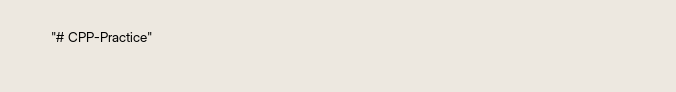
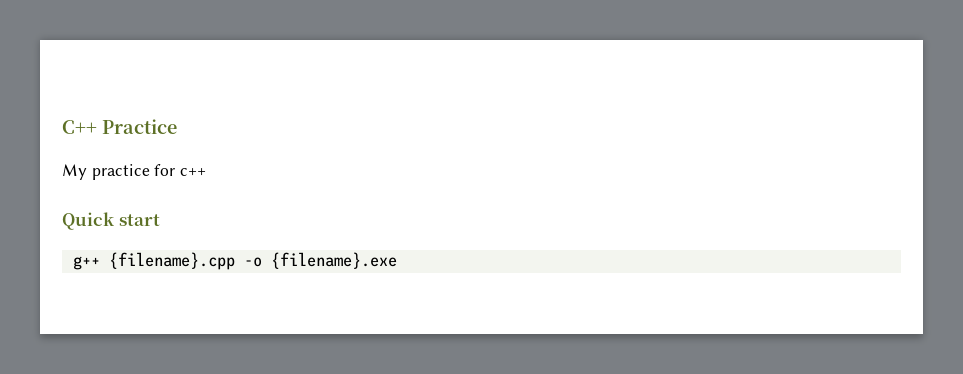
- "# CPP-Practice"
+ C++ Practice
+ My practice for c++
+ Quick start
+ g++ {filename}.cpp -o {filename}.exe

